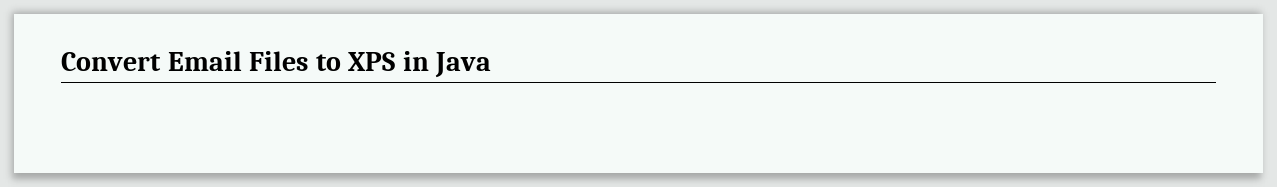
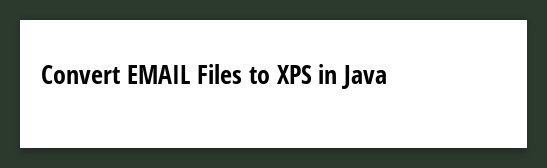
- Convert Email Files to XPS in Java
+ Convert EMAIL Files to XPS in Java

